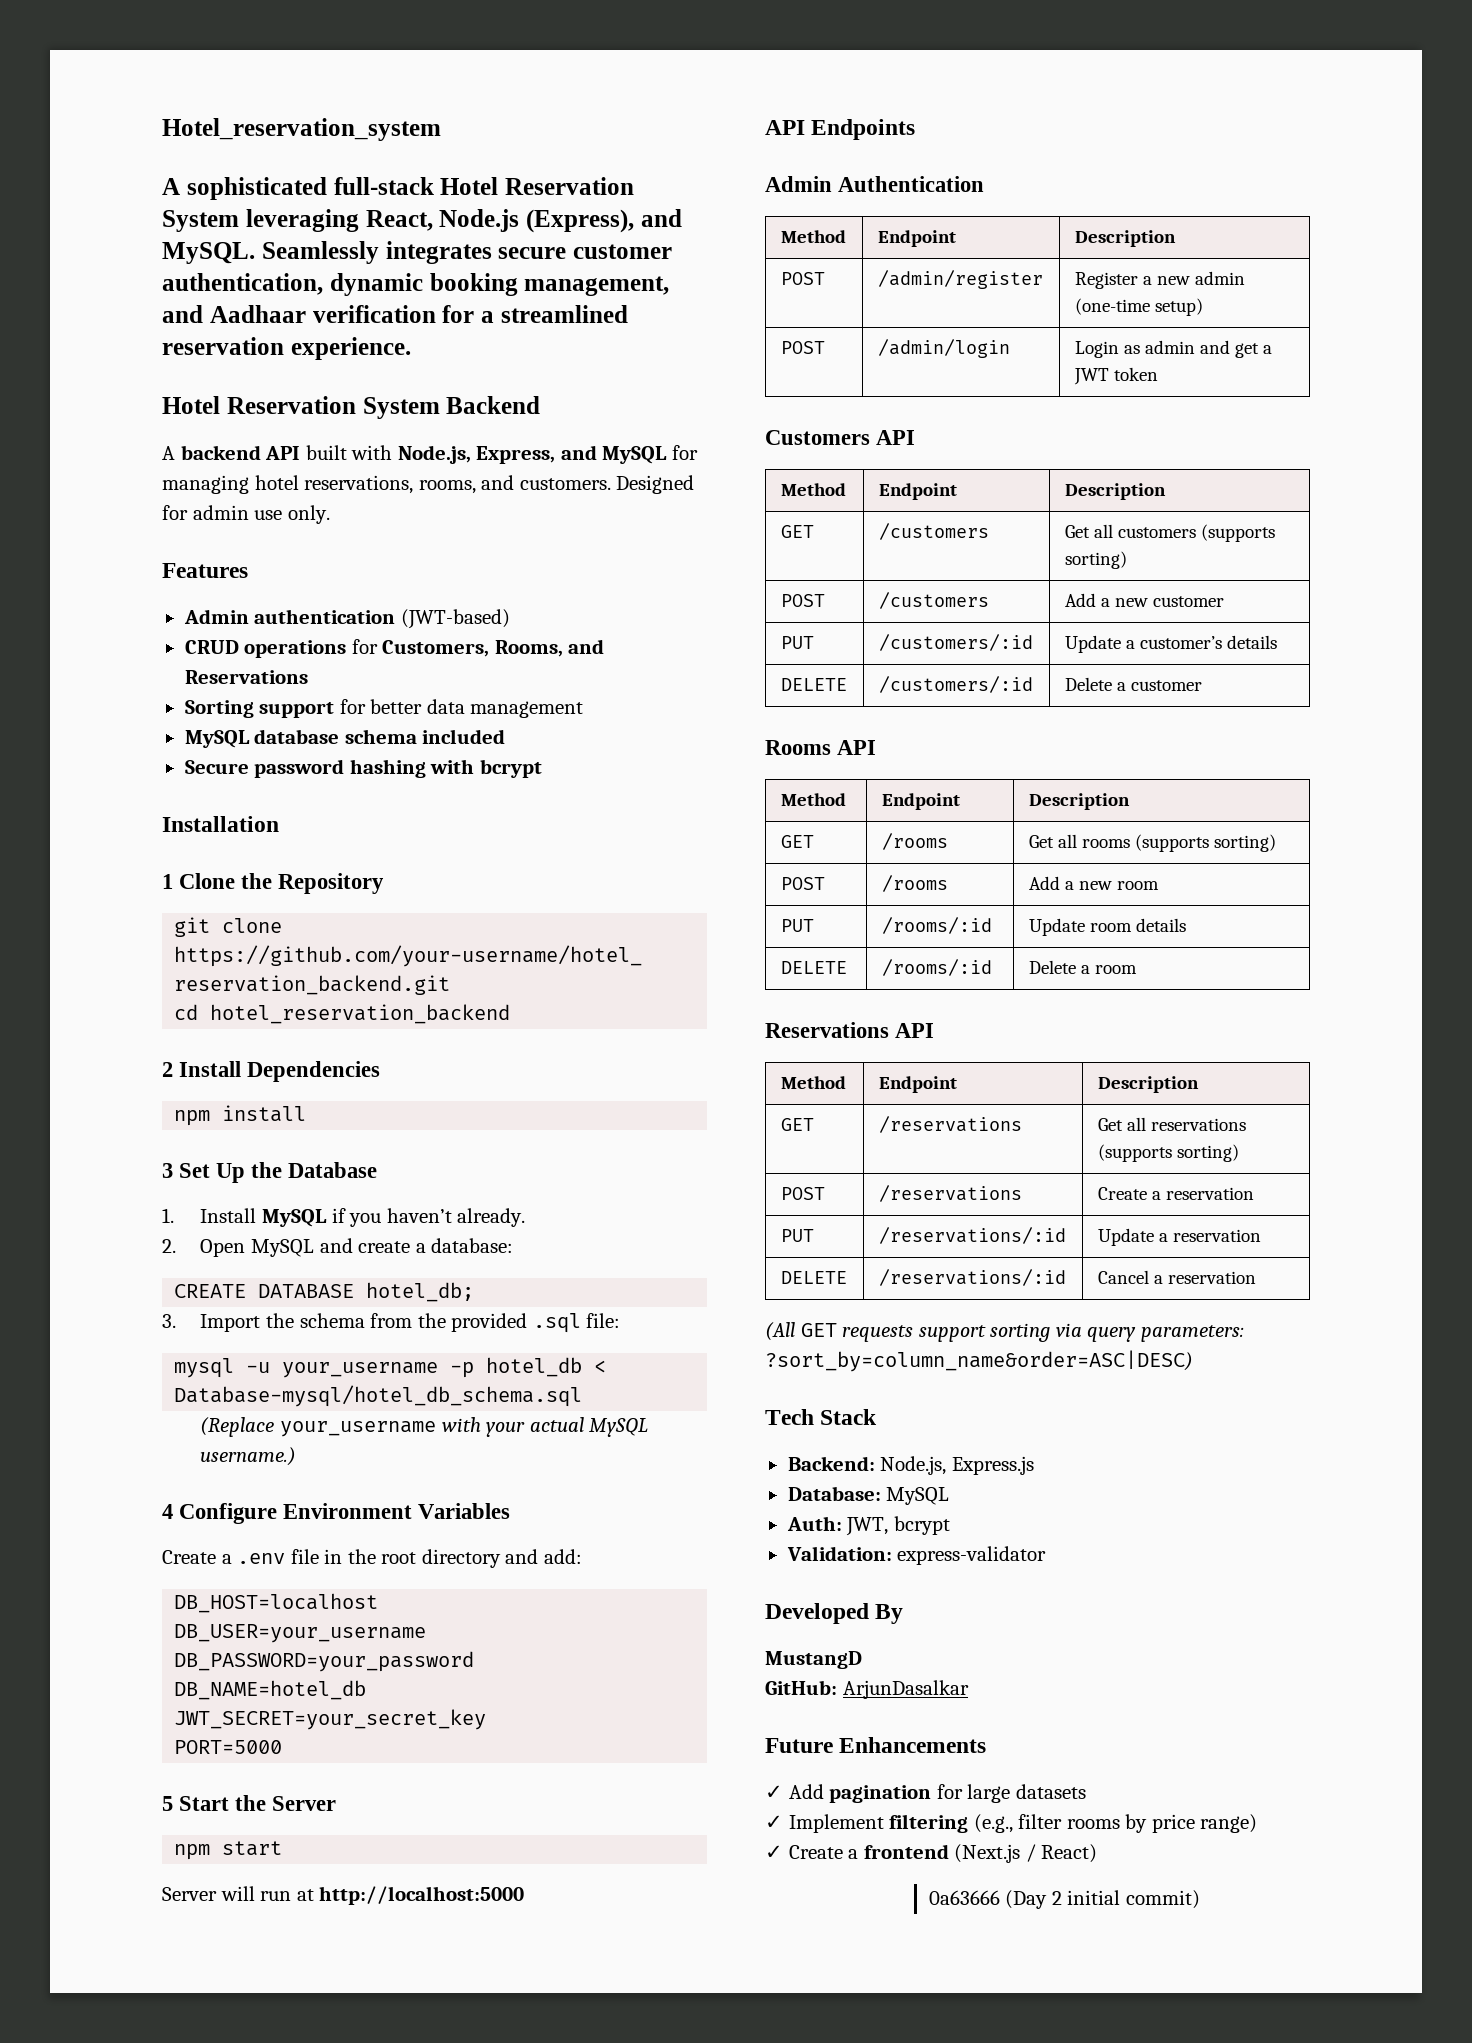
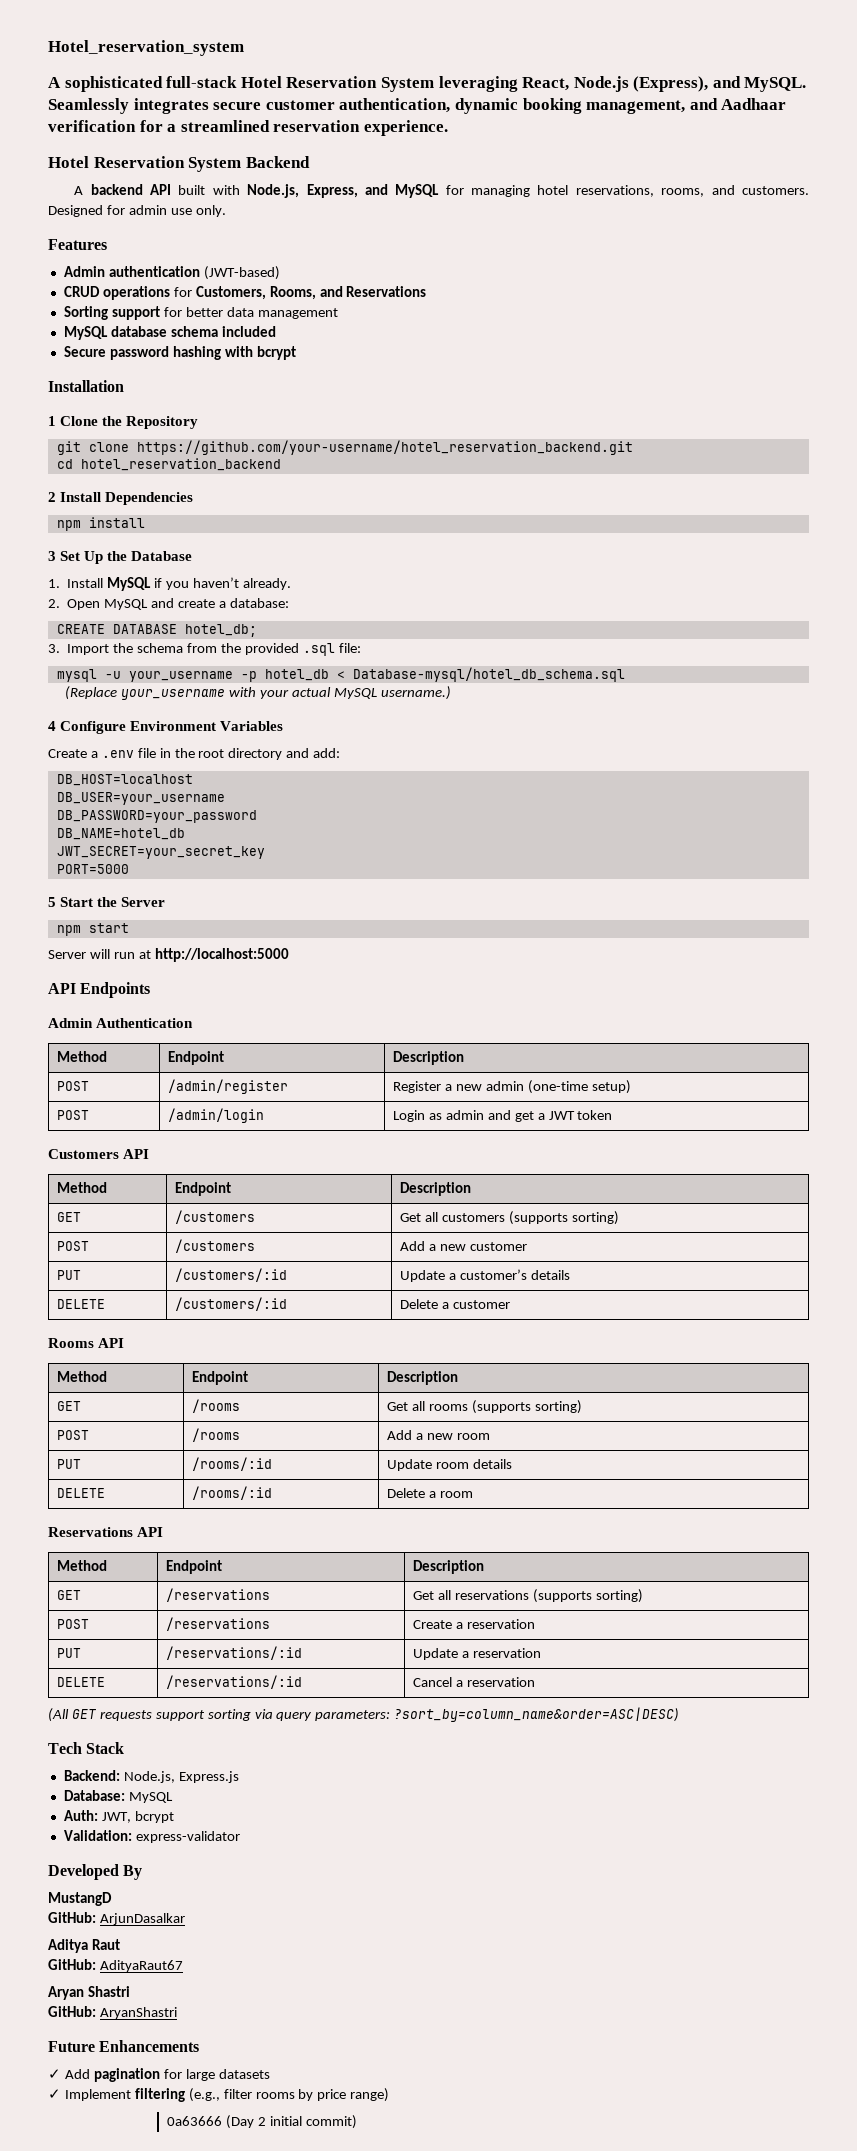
+ Aditya Raut
+ GitHub: AdityaRaut67
+ Aryan Shastri
+ GitHub: AryanShastri
- ✓ Create a frontend (Next.js / React)

